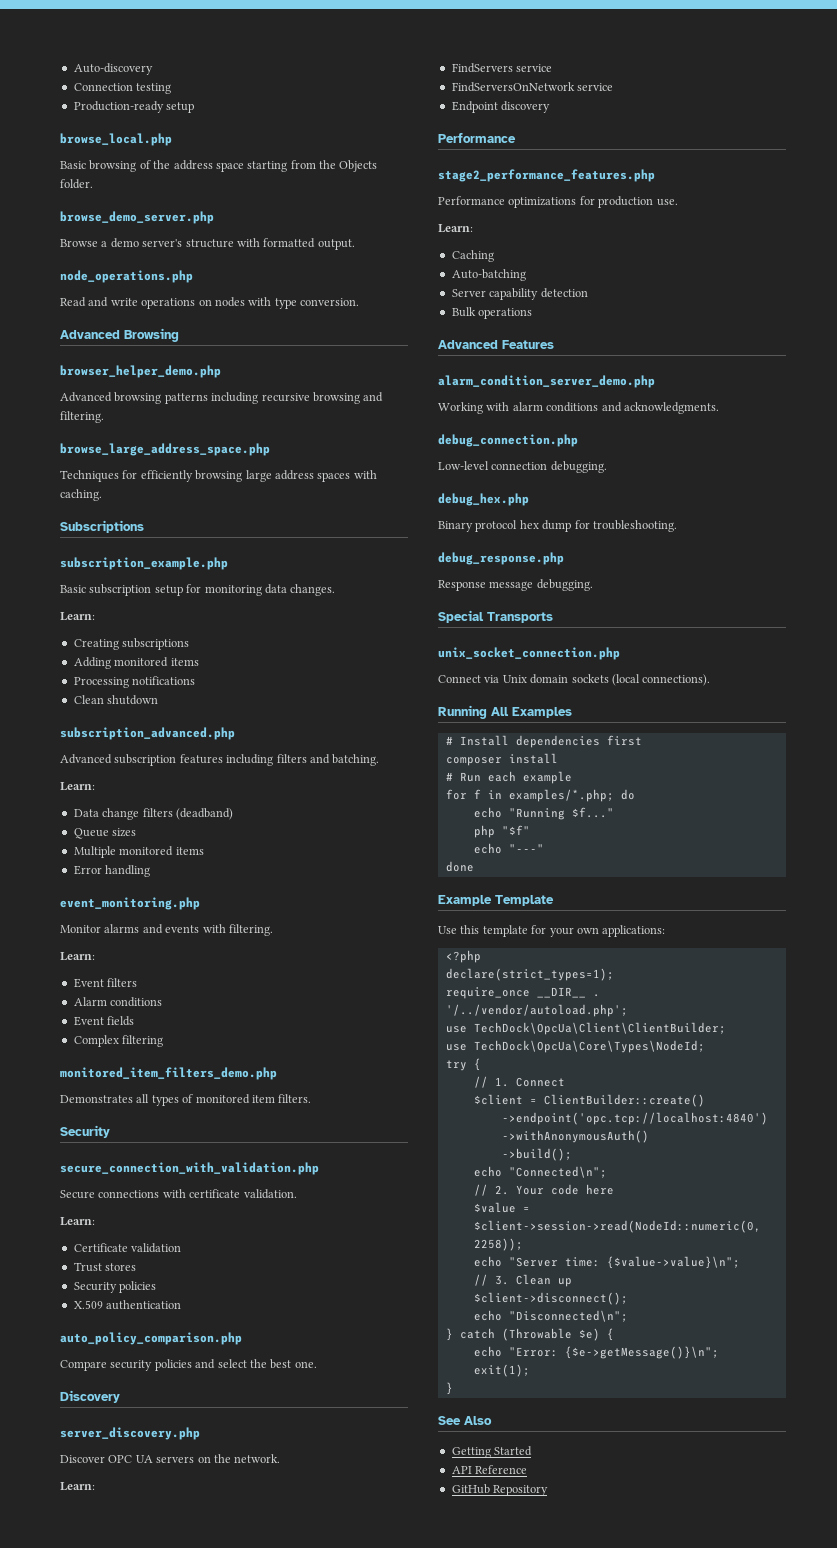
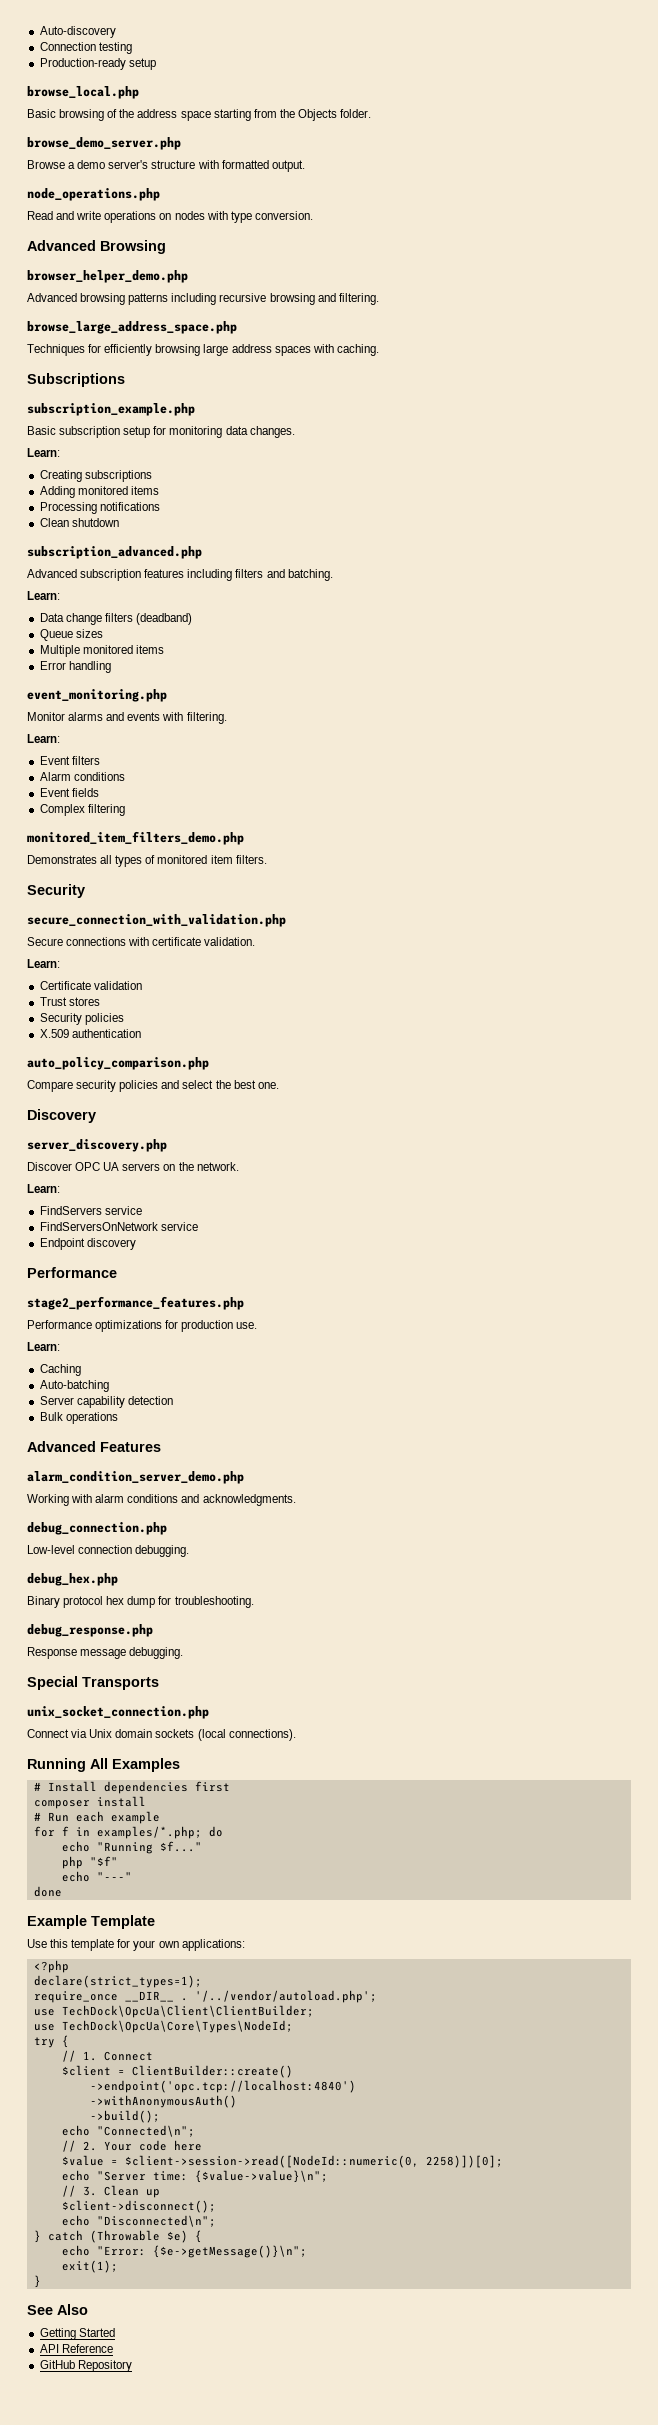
- $value = $client->session->read(NodeId::numeric(0, 2258));
+ $value = $client->session->read([NodeId::numeric(0, 2258)])[0];

